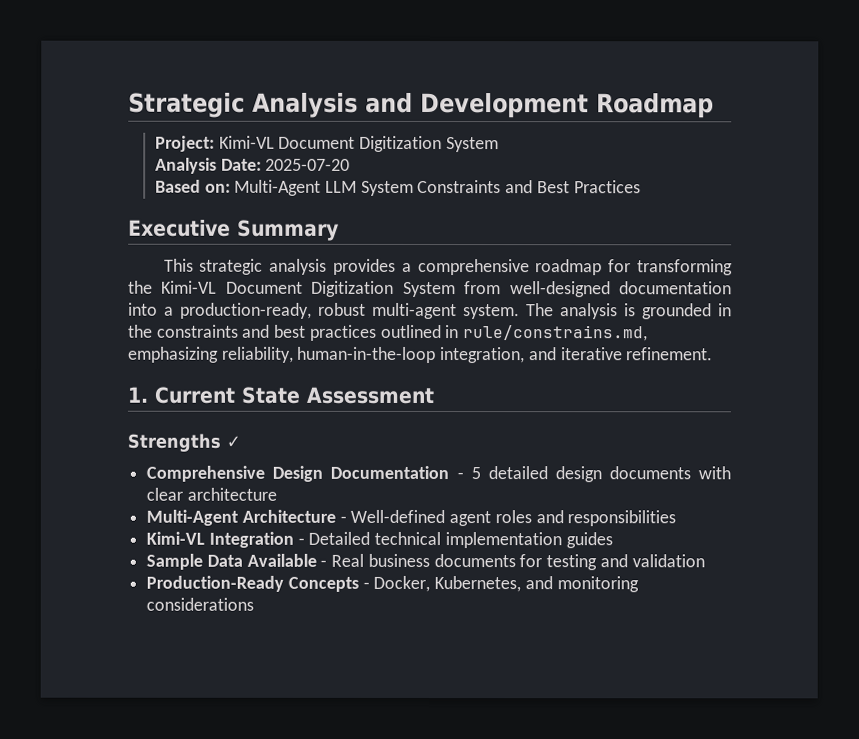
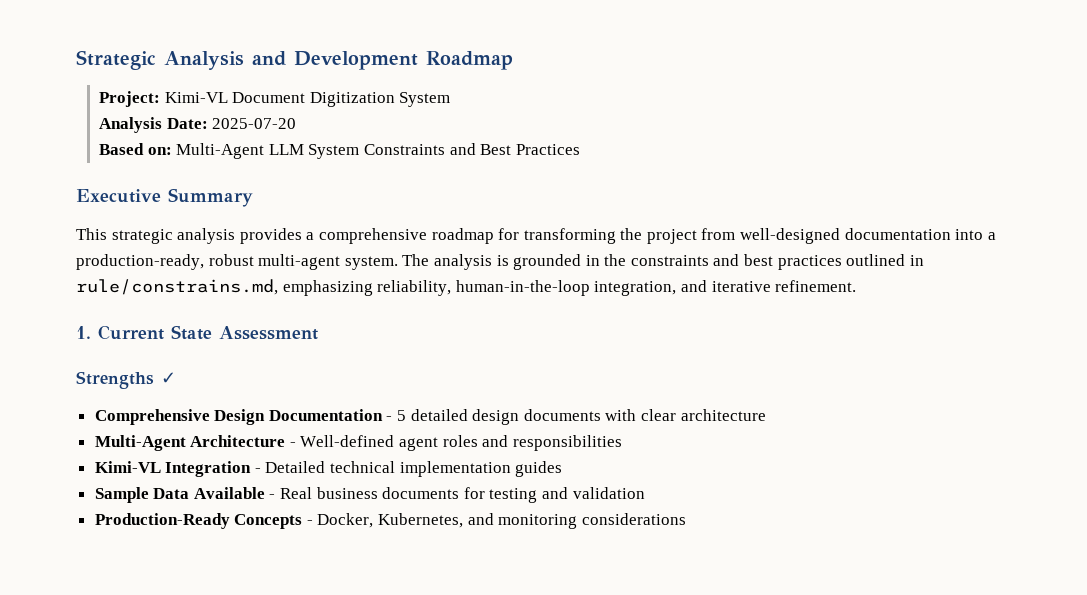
- This strategic analysis provides a comprehensive roadmap for transforming the Kimi-VL Document Digitization System from well-designed documentation into a production-ready, robust multi-agent system.
+ This strategic analysis provides a comprehensive roadmap for transforming the project from well-designed documentation into a production-ready, robust multi-agent system.

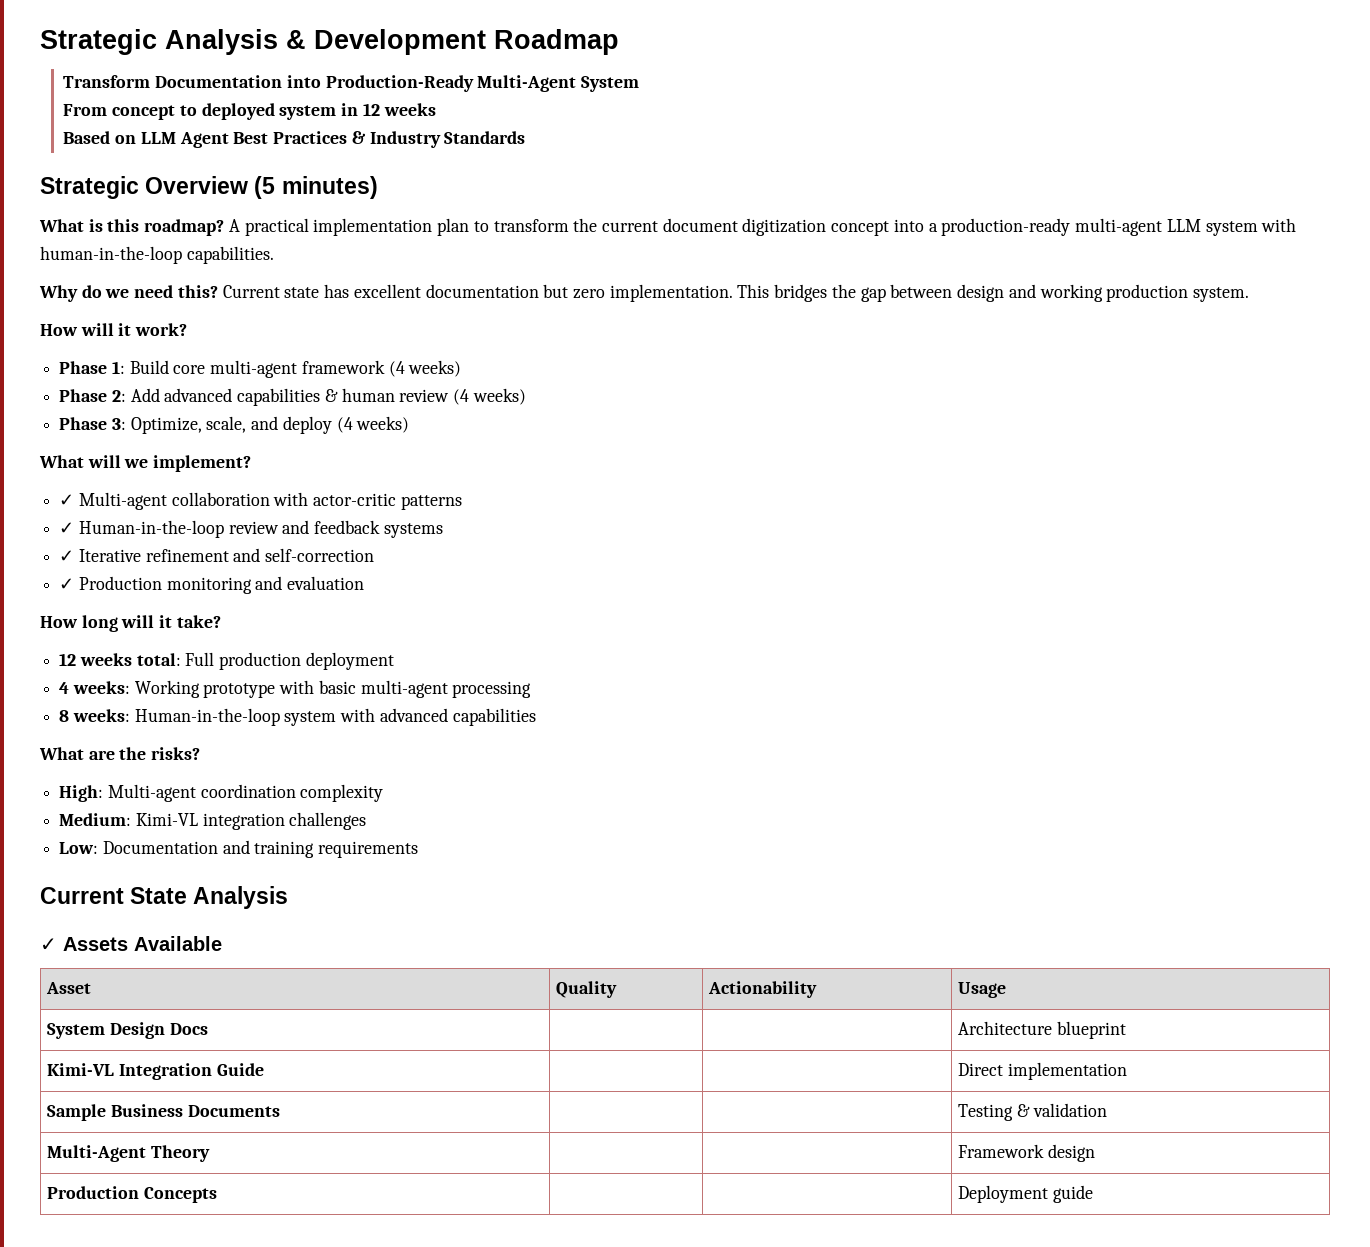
- Strategic Analysis and Development Roadmap
+ Strategic Analysis & Development Roadmap
- Project: Kimi-VL Document Digitization System
- Analysis Date: 2025-07-20
- Based on: Multi-Agent LLM System Constraints and Best Practices
- Executive Summary
- This strategic analysis provides a comprehensive roadmap for transforming the project from well-designed documentation into a production-ready, robust multi-agent system. The analysis is grounded in the constraints and best practices outlined in rule/constrains.md, emphasizing reliability, human-in-the-loop integration, and iterative refinement.
- 1. Current State Assessment
- Strengths ✓
- Comprehensive Design Documentation - 5 detailed design documents with clear architecture
- Multi-Agent Architecture - Well-defined agent roles and responsibilities
- Kimi-VL Integration - Detailed technical implementation guides
- Sample Data Available - Real business documents for testing and validation
- Production-Ready Concepts - Docker, Kubernetes, and monitoring considerations
+ Transform Documentation into Production-Ready Multi-Agent System
+ From concept to deployed system in 12 weeks
+ Based on LLM Agent Best Practices & Industry Standards
+ Strategic Overview (5 minutes)
+ What is this roadmap? A practical implementation plan to transform the current document digitization concept into a production-ready multi-agent LLM system with human-in-the-loop capabilities.
+ Why do we need this? Current state has excellent documentation but zero implementation. This bridges the gap between design and working production system.
+ How will it work?
+ Phase 1: Build core multi-agent framework (4 weeks)
+ Phase 2: Add advanced capabilities & human review (4 weeks)
+ Phase 3: Optimize, scale, and deploy (4 weeks)
+ What will we implement?
+ ✓ Multi-agent collaboration with actor-critic patterns
+ ✓ Human-in-the-loop review and feedback systems
+ ✓ Iterative refinement and self-correction
+ ✓ Production monitoring and evaluation
+ How long will it take?
+ 12 weeks total: Full production deployment
+ 4 weeks: Working prototype with basic multi-agent processing
+ 8 weeks: Human-in-the-loop system with advanced capabilities
+ What are the risks?
+ High: Multi-agent coordination complexity
+ Medium: Kimi-VL integration challenges
+ Low: Documentation and training requirements
+ Current State Analysis
+ ✓ Assets Available
+ Asset | Quality | Actionability | Usage
+ System Design Docs | | | Architecture blueprint
+ Kimi-VL Integration Guide | | | Direct implementation
+ Sample Business Documents | | | Testing & validation
+ Multi-Agent Theory | | | Framework design
+ Production Concepts | | | Deployment guide

